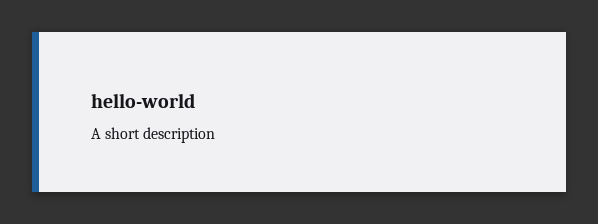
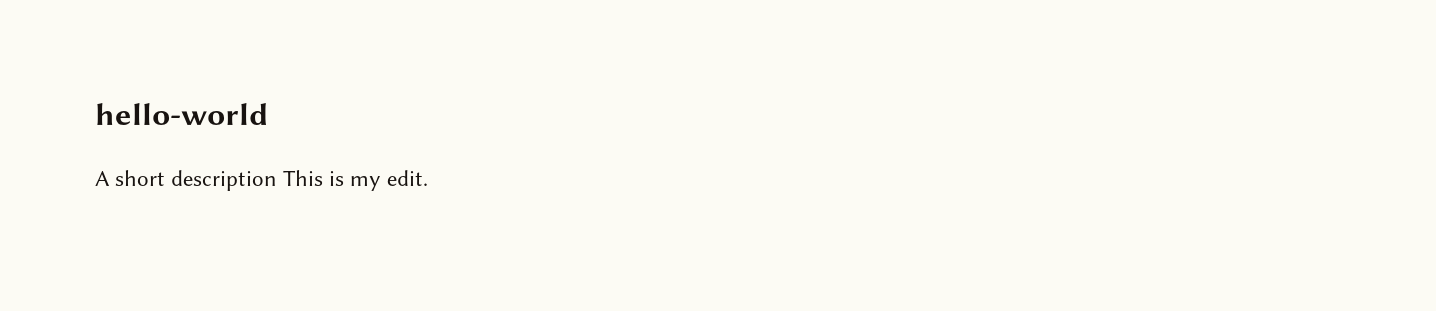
- A short description
+ A short description This is my edit.

